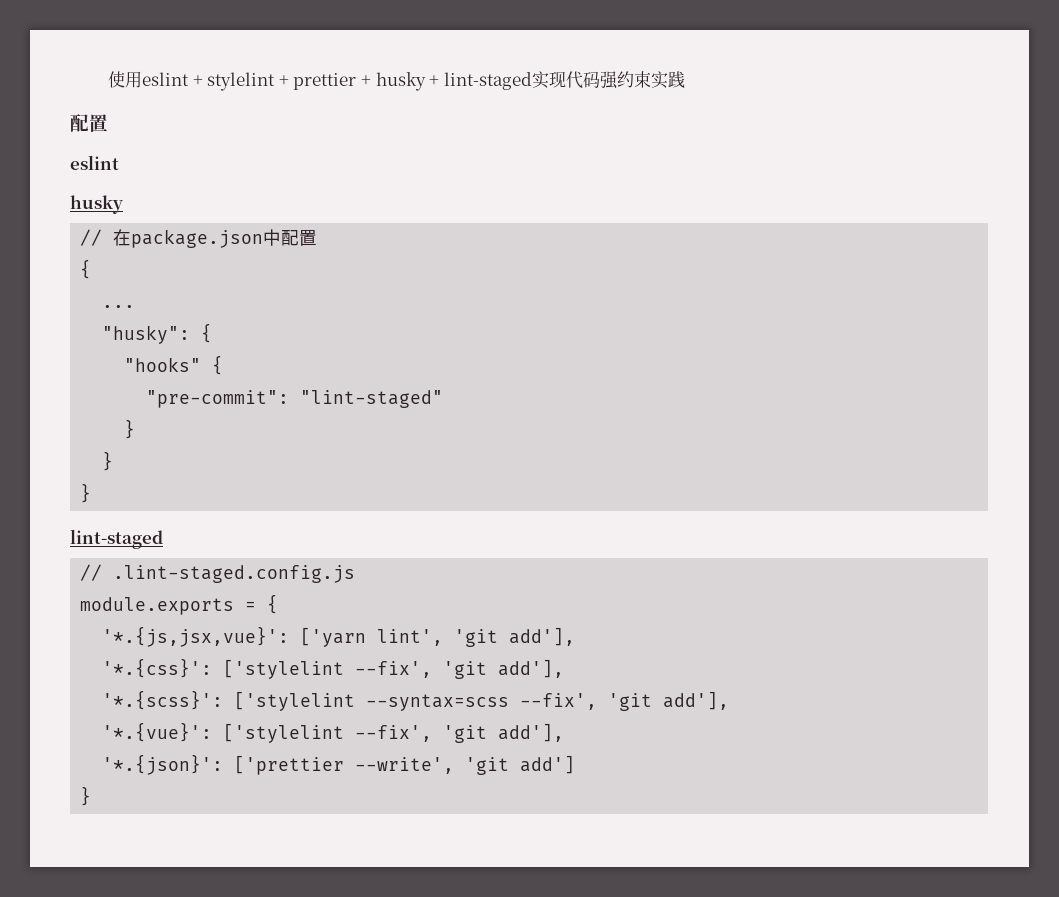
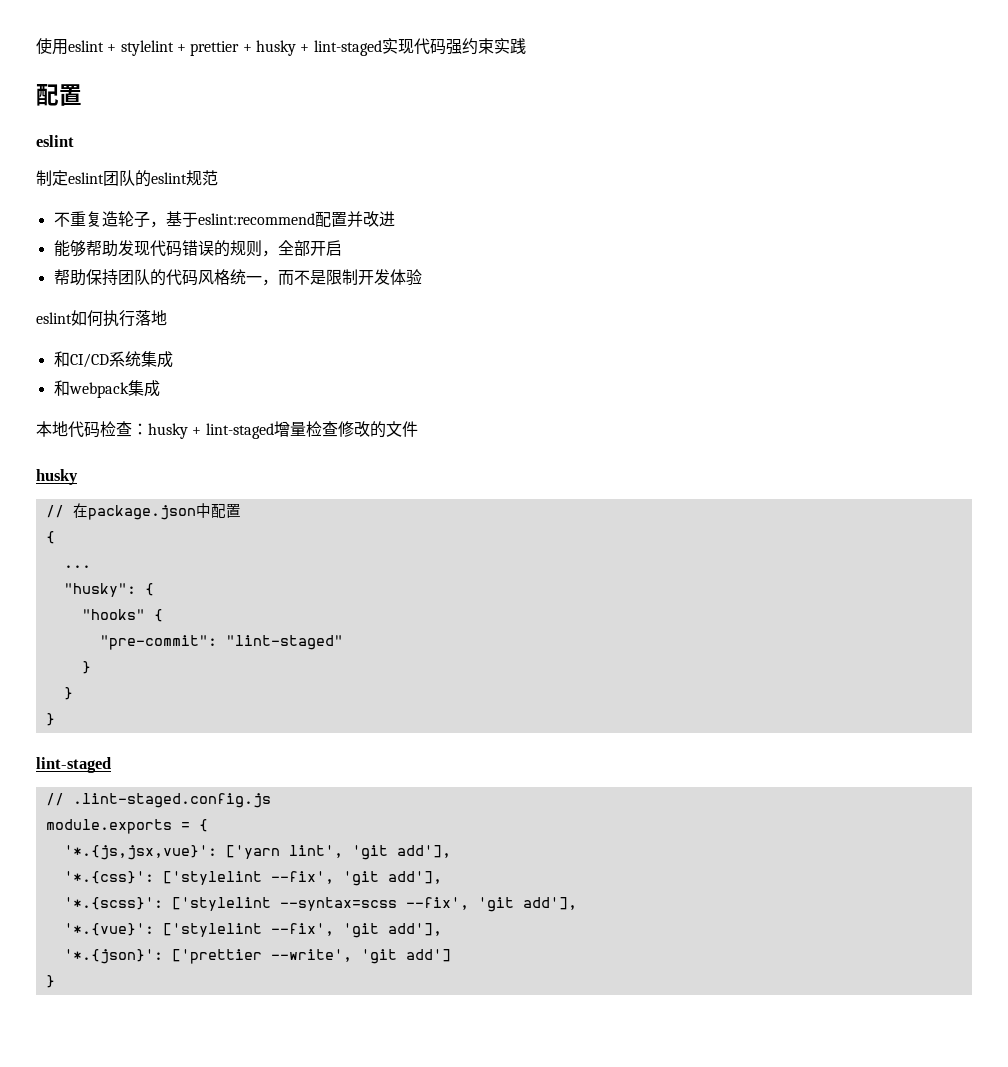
+ 制定eslint团队的eslint规范
+ 不重复造轮子，基于eslint:recommend配置并改进
+ 能够帮助发现代码错误的规则，全部开启
+ 帮助保持团队的代码风格统一，而不是限制开发体验
+ eslint如何执行落地
+ 和CI/CD系统集成
+ 和webpack集成
+ 本地代码检查：husky + lint-staged增量检查修改的文件

